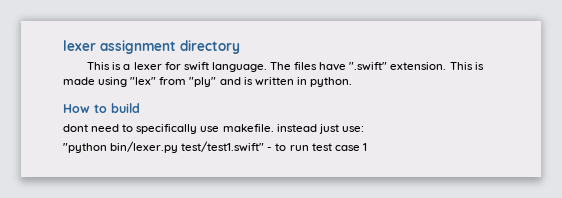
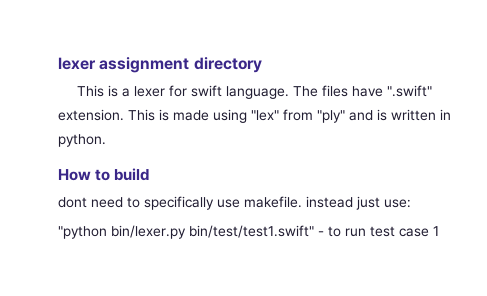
- "python bin/lexer.py test/test1.swift" - to run test case 1
+ "python bin/lexer.py bin/test/test1.swift" - to run test case 1

